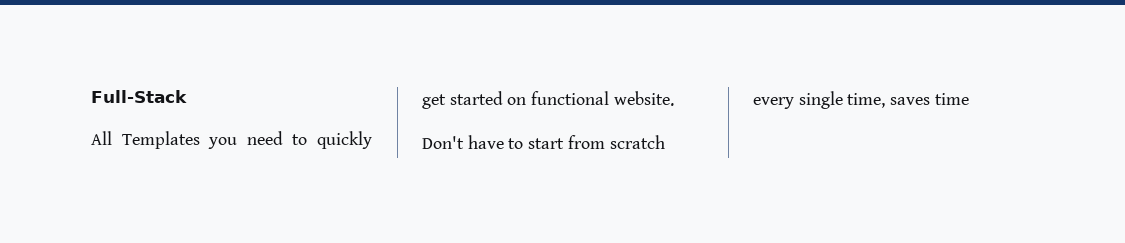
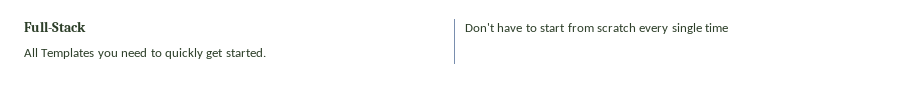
- All Templates you need to quickly get started on functional website.
+ All Templates you need to quickly get started.
- Don't have to start from scratch every single time, saves time
+ Don't have to start from scratch every single time

